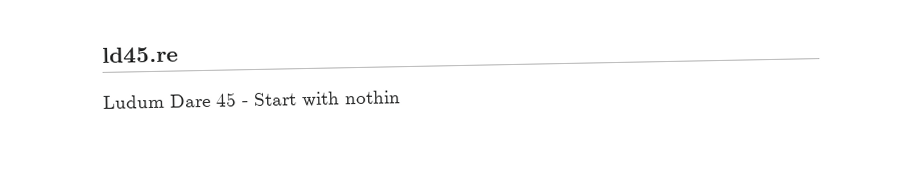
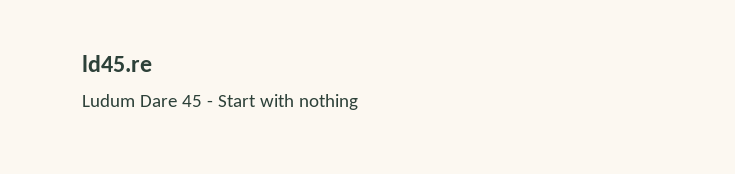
- Ludum Dare 45 - Start with nothin
+ Ludum Dare 45 - Start with nothing

